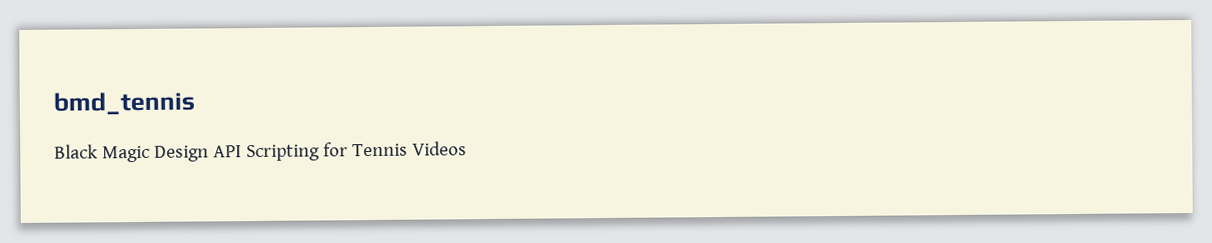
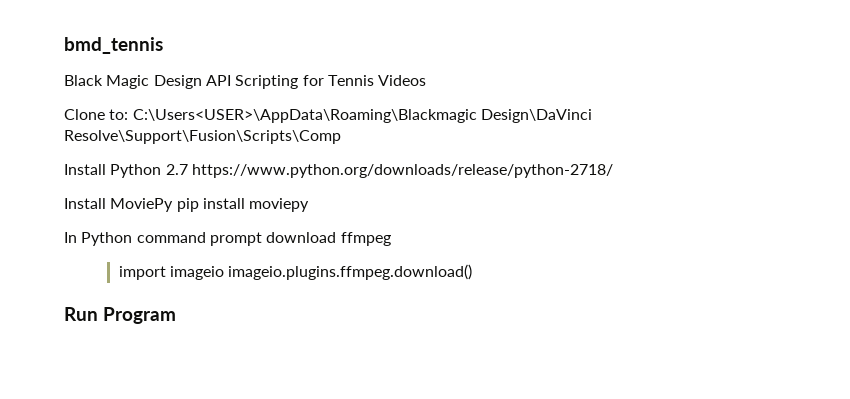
+ Clone to: C:\Users<USER>\AppData\Roaming\Blackmagic Design\DaVinci Resolve\Support\Fusion\Scripts\Comp
+ Install Python 2.7 https://www.python.org/downloads/release/python-2718/
+ Install MoviePy pip install moviepy
+ In Python command prompt download ffmpeg
+ import imageio imageio.plugins.ffmpeg.download()
+ Run Program

